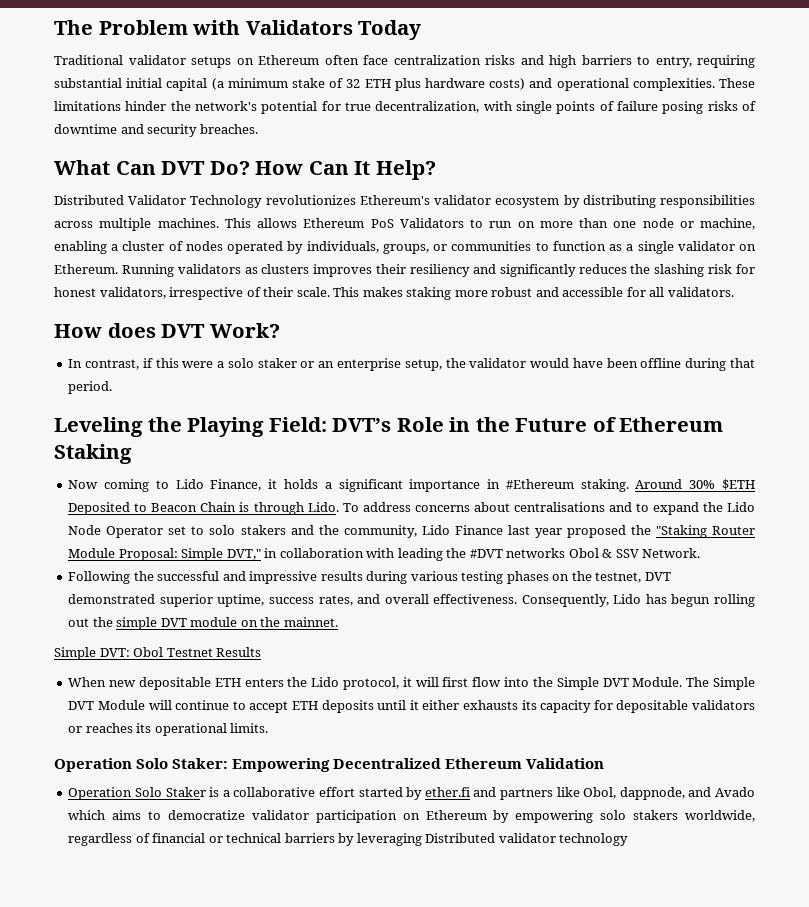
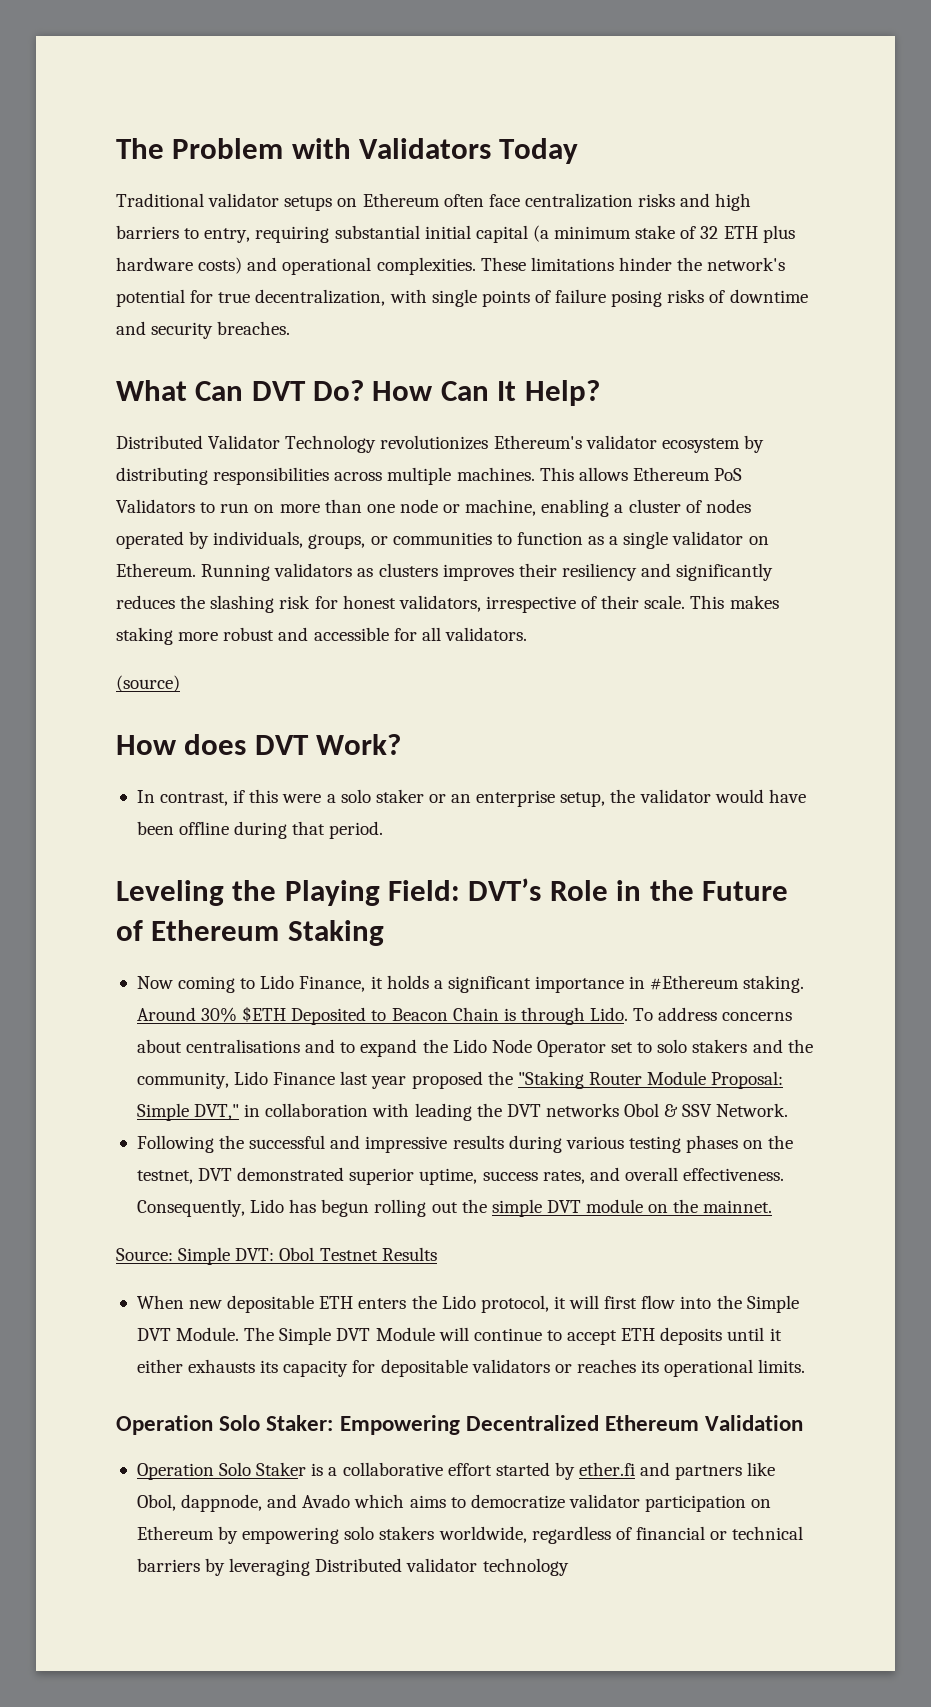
+ (source)
- To address concerns about centralisations and to expand the Lido Node Operator set to solo stakers and the community, Lido Finance last year proposed the "Staking Router Module Proposal: Simple DVT," in collaboration with leading the #DVT networks Obol & SSV Network.
+ To address concerns about centralisations and to expand the Lido Node Operator set to solo stakers and the community, Lido Finance last year proposed the "Staking Router Module Proposal: Simple DVT," in collaboration with leading the DVT networks Obol & SSV Network.
- Simple DVT: Obol Testnet Results
+ Source: Simple DVT: Obol Testnet Results

